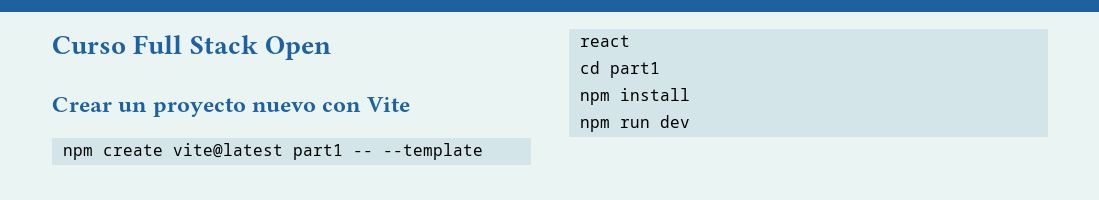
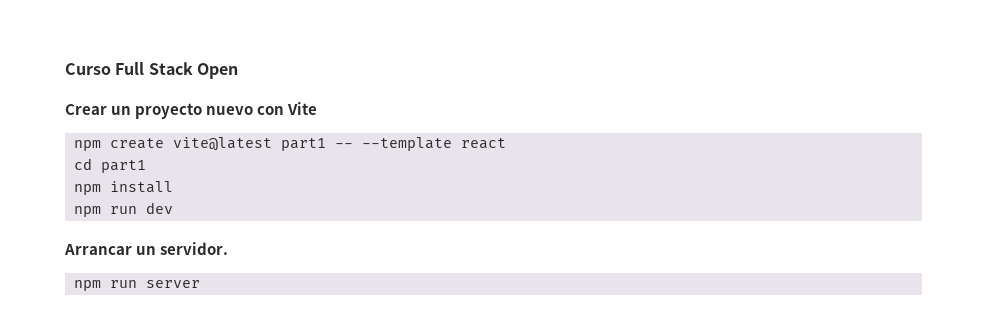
+ Arrancar un servidor.
+ npm run server

